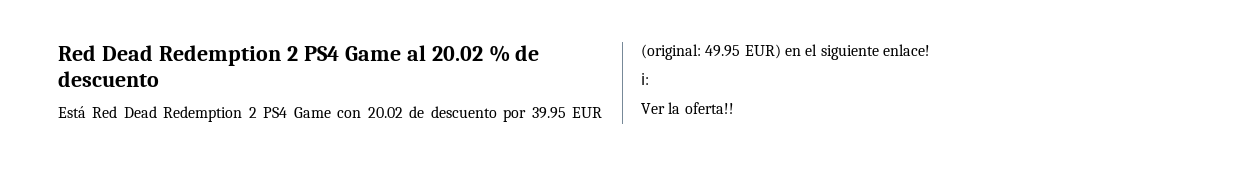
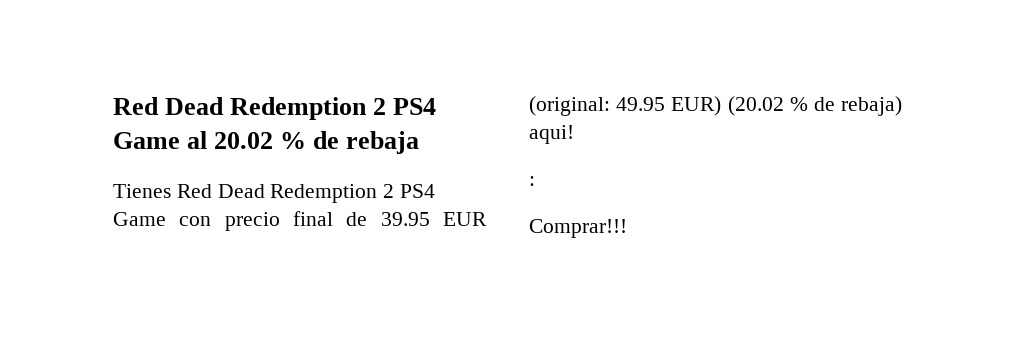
- Red Dead Redemption 2 PS4 Game al 20.02 % de descuento
- Está Red Dead Redemption 2 PS4 Game con 20.02 de descuento por 39.95 EUR (original: 49.95 EUR) en el siguiente enlace!
- ℹ:
- Ver la oferta!!
+ Red Dead Redemption 2 PS4 Game al 20.02 % de rebaja
+ Tienes Red Dead Redemption 2 PS4 Game con precio final de 39.95 EUR (original: 49.95 EUR) (20.02 % de rebaja) aqui!
+ :
+ Comprar!!!

